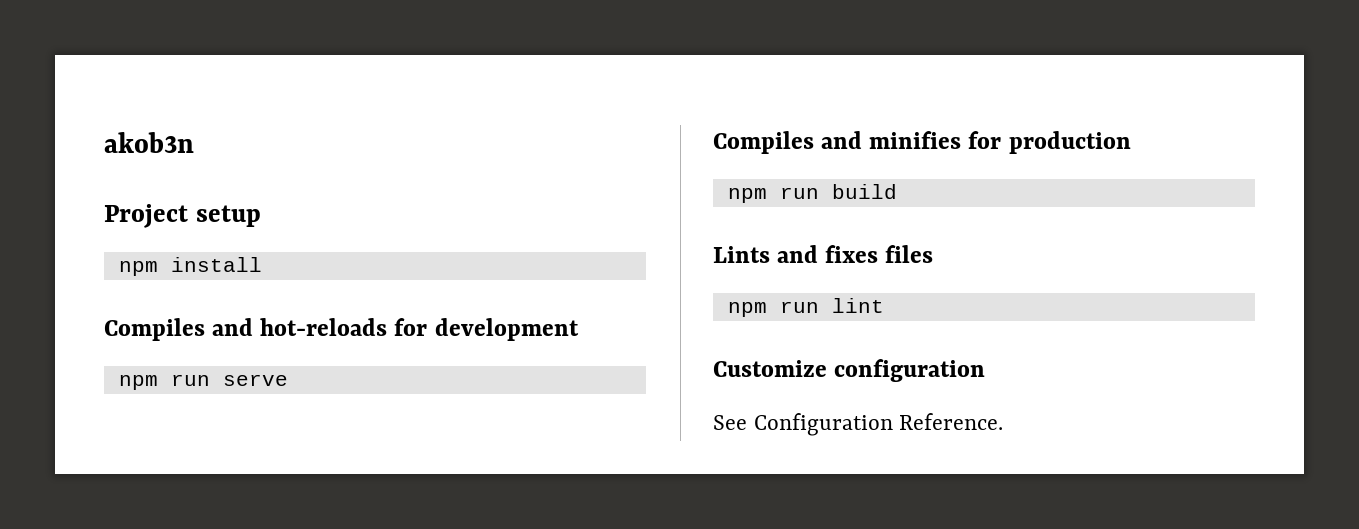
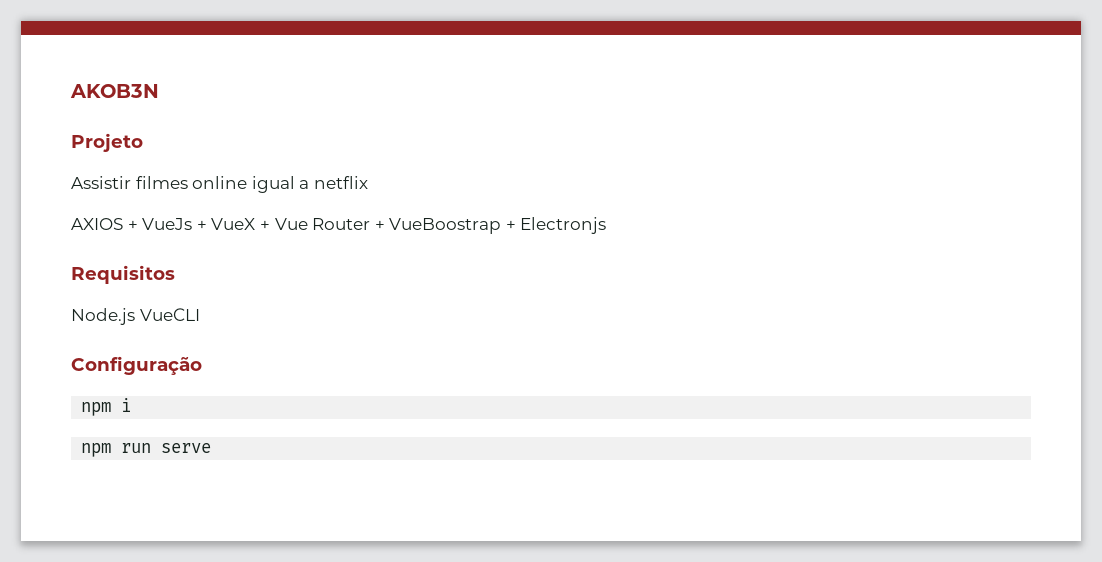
- akob3n
- Project setup
- npm install
- Compiles and hot-reloads for development
+ AKOB3N
+ Projeto
+ Assistir filmes online igual a netflix
+ AXIOS + VueJs + VueX + Vue Router + VueBoostrap + Electronjs
+ Requisitos
+ Node.js VueCLI
+ Configuração
+ npm i
  npm run serve
- Compiles and minifies for production
- npm run build
- Lints and fixes files
- npm run lint
- Customize configuration
- See Configuration Reference.

